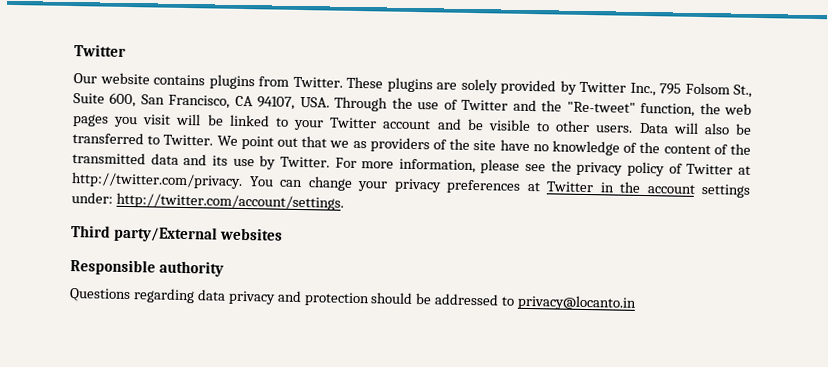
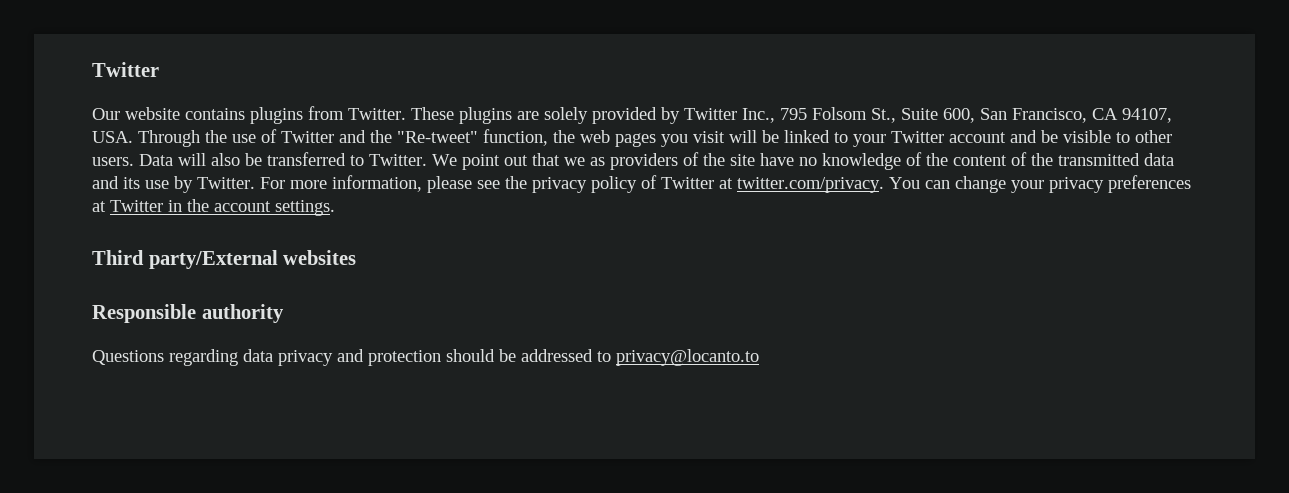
- For more information, please see the privacy policy of Twitter at http://twitter.com/privacy. You can change your privacy preferences at Twitter in the account settings under: http://twitter.com/account/settings.
+ For more information, please see the privacy policy of Twitter at twitter.com/privacy. You can change your privacy preferences at Twitter in the account settings.
- Questions regarding data privacy and protection should be addressed to privacy@locanto.in
+ Questions regarding data privacy and protection should be addressed to privacy@locanto.to

